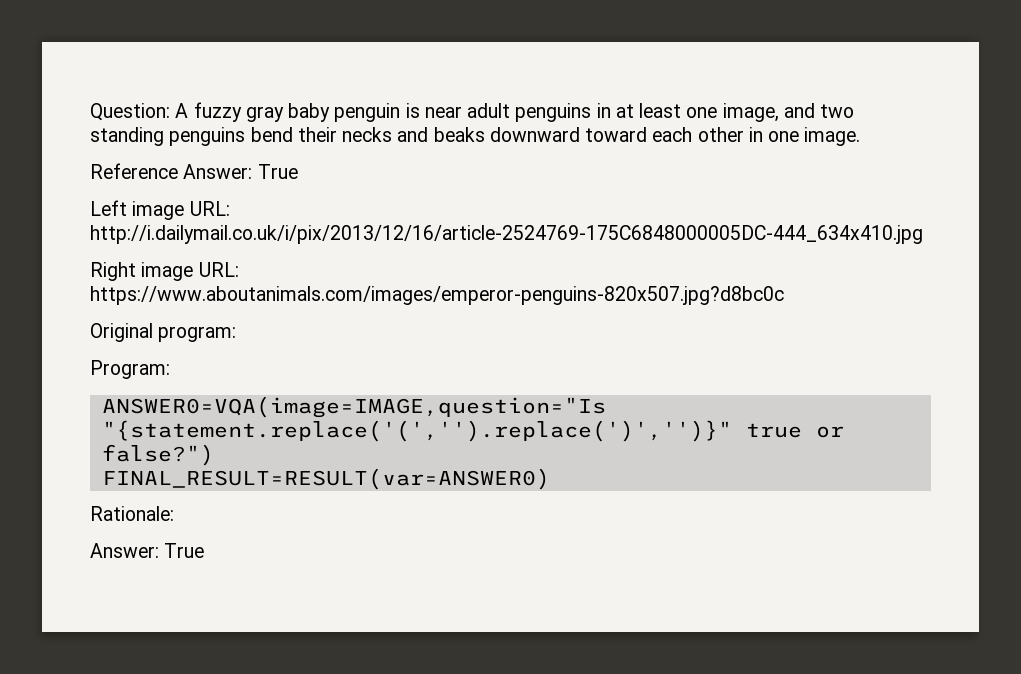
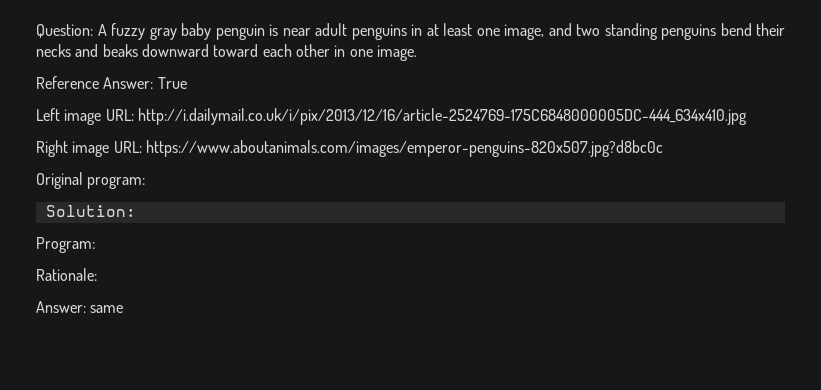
+ Solution:
- ANSWER0=VQA(image=IMAGE,question="Is "{statement.replace('(','').replace(')','')}" true or false?")
- FINAL_RESULT=RESULT(var=ANSWER0)
  Rationale:
- Answer: True
+ Answer: same

